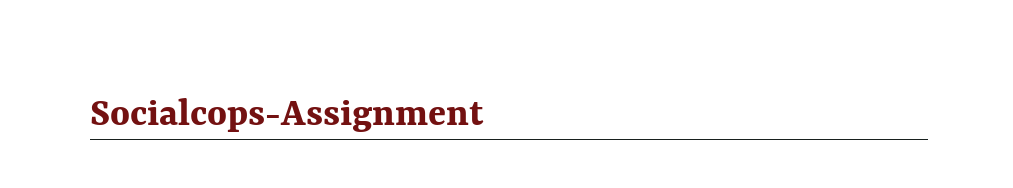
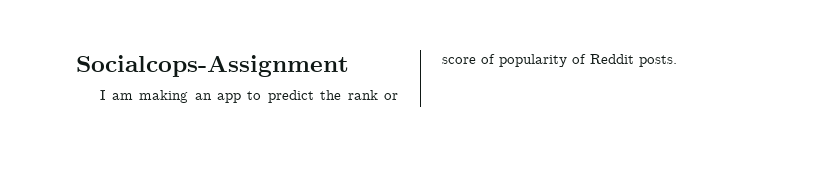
+ I am making an app to predict the rank or score of popularity of Reddit posts.

